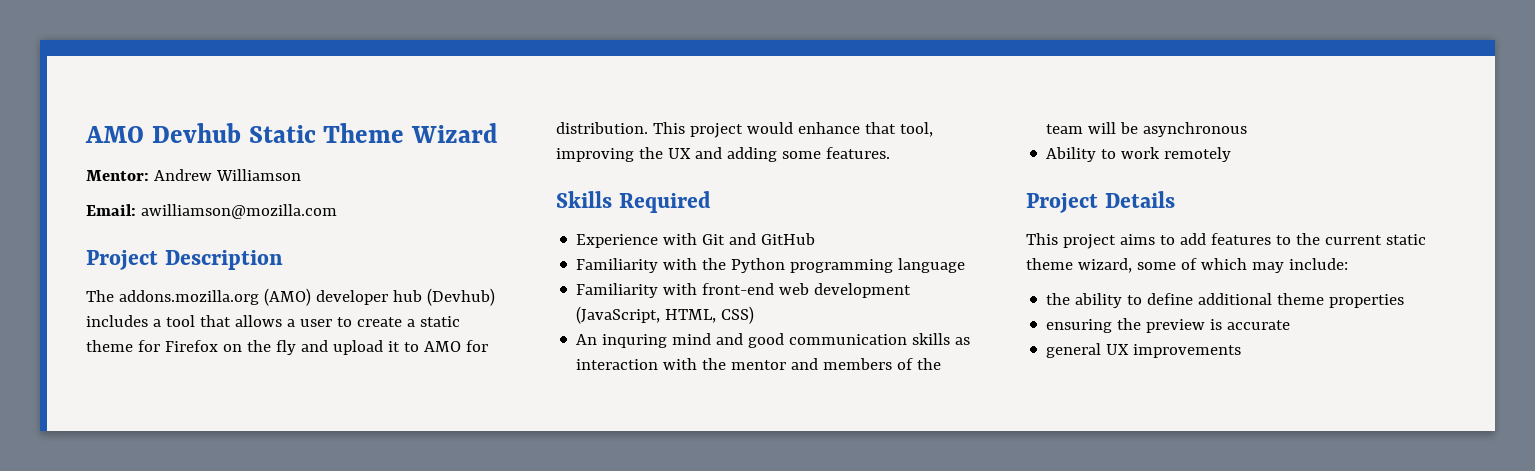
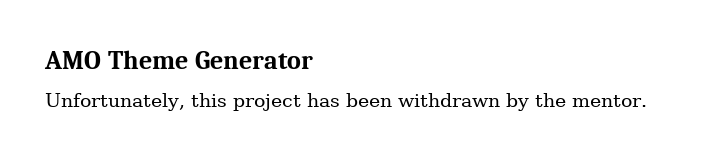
- AMO Devhub Static Theme Wizard
- Mentor: Andrew Williamson
- Email: awilliamson@mozilla.com
- Project Description
- The addons.mozilla.org (AMO) developer hub (Devhub) includes a tool that allows a user to create a static theme for Firefox on the fly and upload it to AMO for distribution. This project would enhance that tool, improving the UX and adding some features.
- Skills Required
- Experience with Git and GitHub
- Familiarity with the Python programming language
- Familiarity with front-end web development (JavaScript, HTML, CSS)
- An inquring mind and good communication skills as interaction with the mentor and members of the team will be asynchronous
- Ability to work remotely
- Project Details
- This project aims to add features to the current static theme wizard, some of which may include:
- the ability to define additional theme properties
- ensuring the preview is accurate
- general UX improvements
+ AMO Theme Generator
+ Unfortunately, this project has been withdrawn by the mentor.

